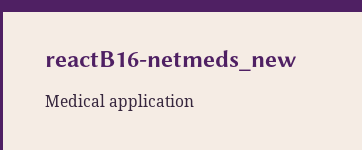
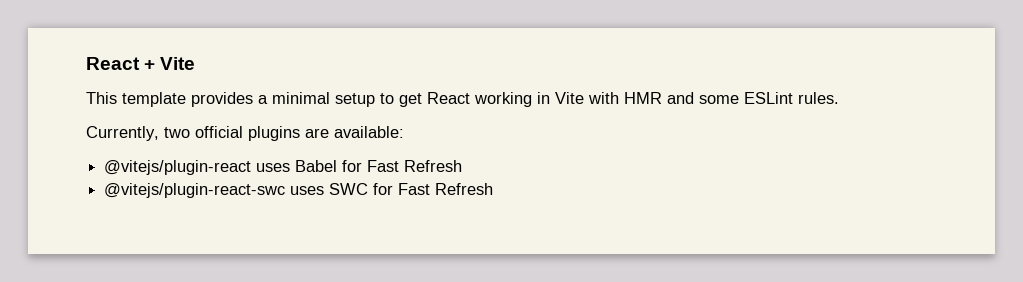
- reactB16-netmeds_new
- Medical application
+ React + Vite
+ This template provides a minimal setup to get React working in Vite with HMR and some ESLint rules.
+ Currently, two official plugins are available:
+ @vitejs/plugin-react uses Babel for Fast Refresh
+ @vitejs/plugin-react-swc uses SWC for Fast Refresh

